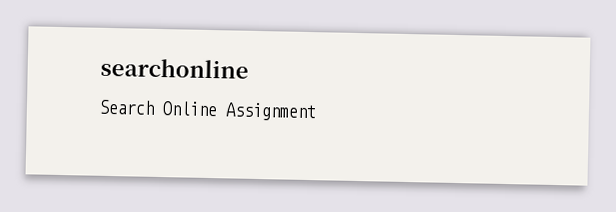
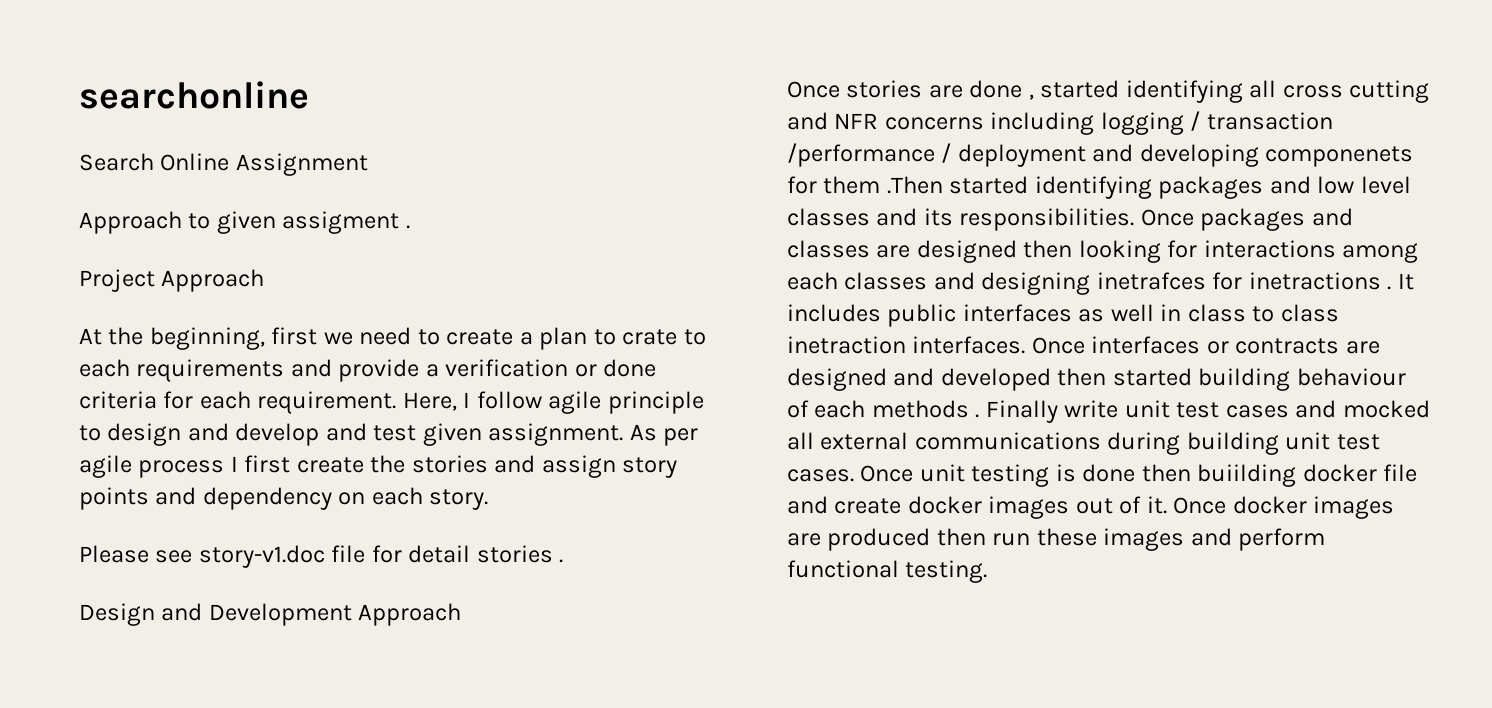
+ Approach to given assigment .
+ Project Approach
+ At the beginning, first we need to create a plan to crate to each requirements and provide a verification or done criteria for each requirement. Here, I follow agile principle to design and develop and test given assignment. As per agile process I first create the stories and assign story points and dependency on each story.
+ Please see story-v1.doc file for detail stories .
+ Design and Development Approach
+ Once stories are done , started identifying all cross cutting and NFR concerns including logging / transaction /performance / deployment and developing componenets for them .Then started identifying packages and low level classes and its responsibilities. Once packages and classes are designed then looking for interactions among each classes and designing inetrafces for inetractions . It includes public interfaces as well in class to class inetraction interfaces. Once interfaces or contracts are designed and developed then started building behaviour of each methods . Finally write unit test cases and mocked all external communications during building unit test cases. Once unit testing is done then buiilding docker file and create docker images out of it. Once docker images are produced then run these images and perform functional testing.

